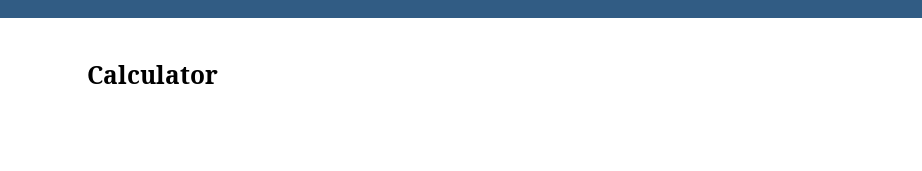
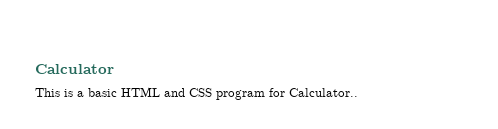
+ This is a basic HTML and CSS program for Calculator..

